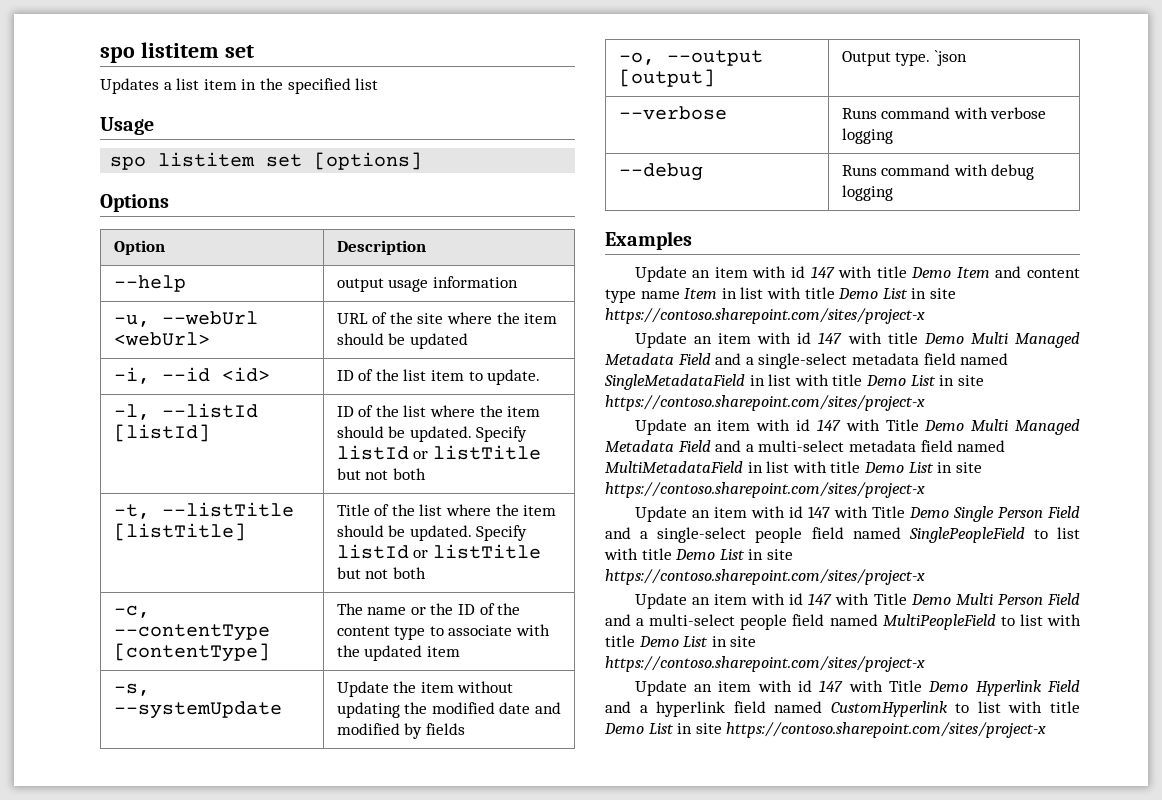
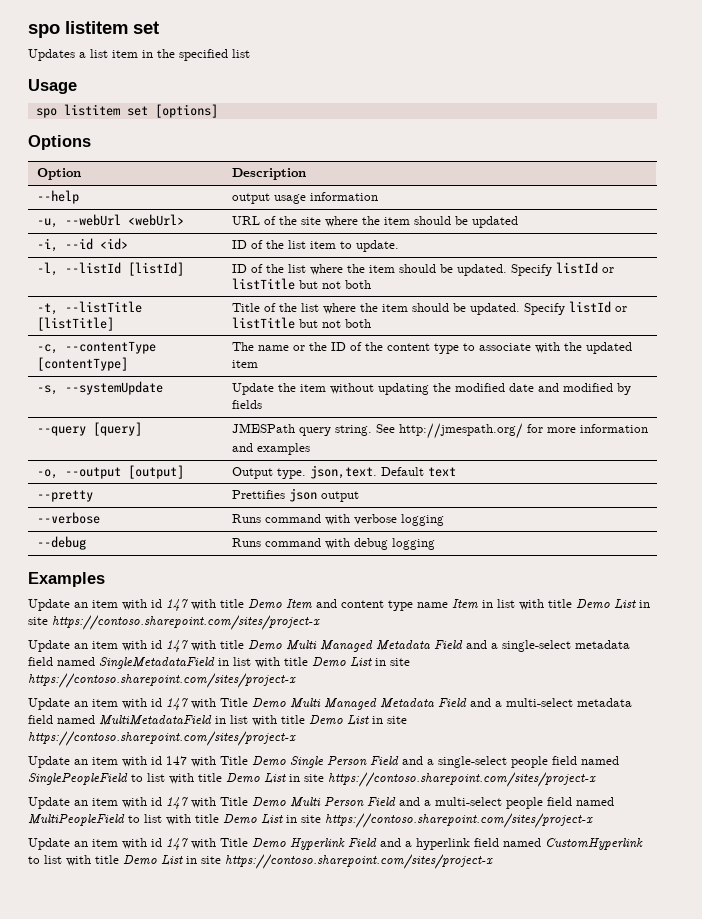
+ --query [query] | JMESPath query string. See http://jmespath.org/ for more information and examples
- -o, --output [output] | Output type. `json
+ -o, --output [output] | Output type. json,text. Default text
+ --pretty | Prettifies json output

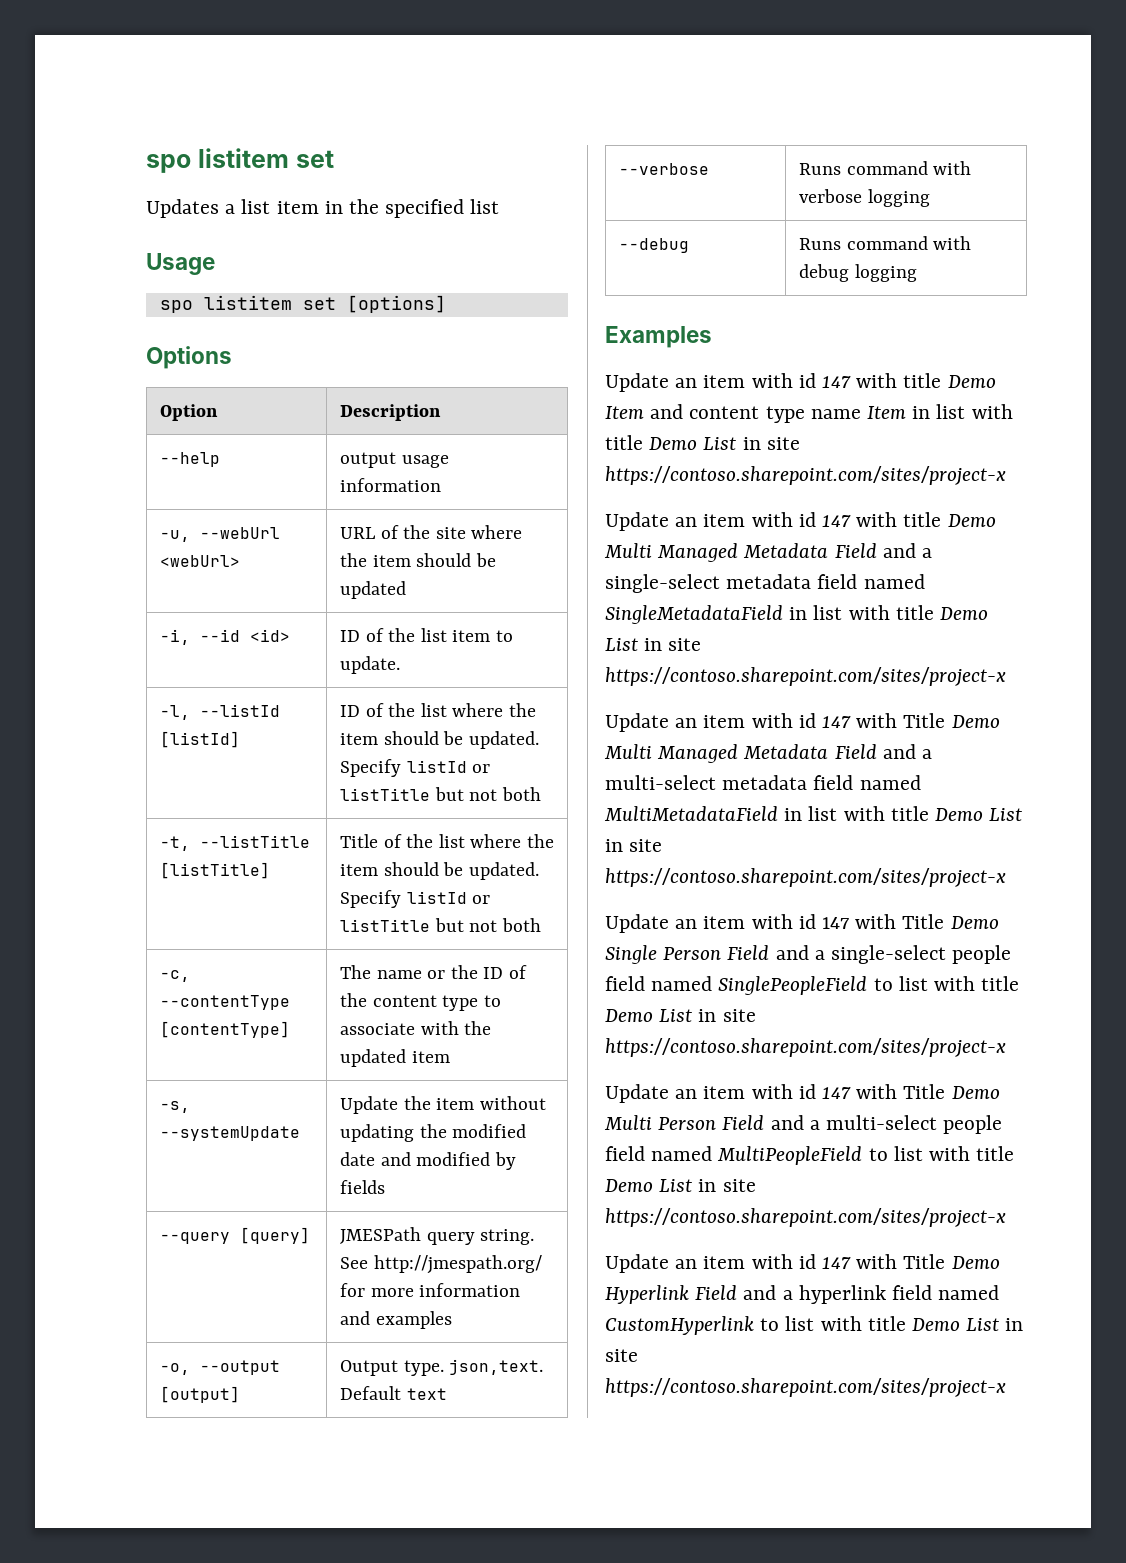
- --pretty | Prettifies json output

